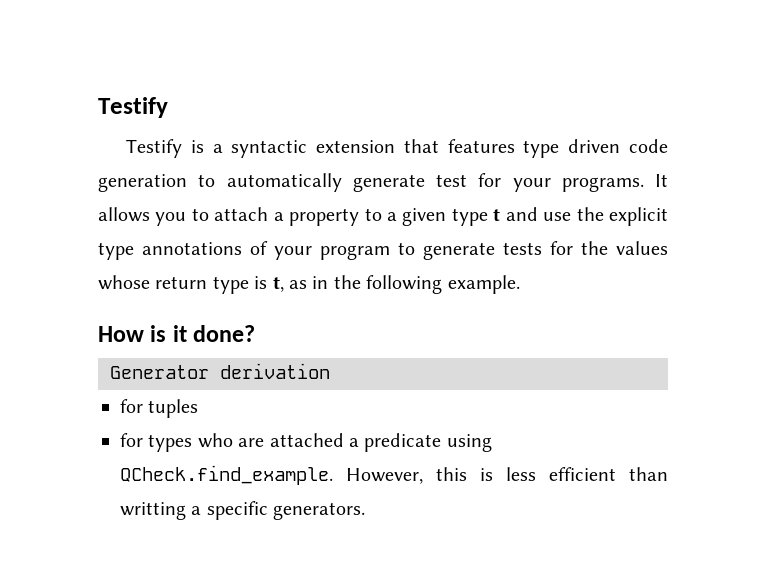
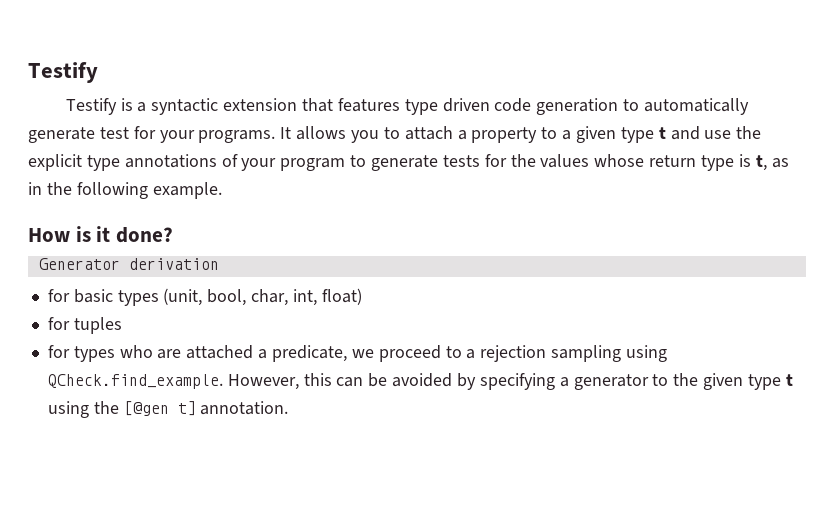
+ for basic types (unit, bool, char, int, float)
- for types who are attached a predicate using QCheck.find_example. However, this is less efficient than writting a specific generators.
+ for types who are attached a predicate, we proceed to a rejection sampling using QCheck.find_example. However, this can be avoided by specifying a generator to the given type t using the [@gen t] annotation.

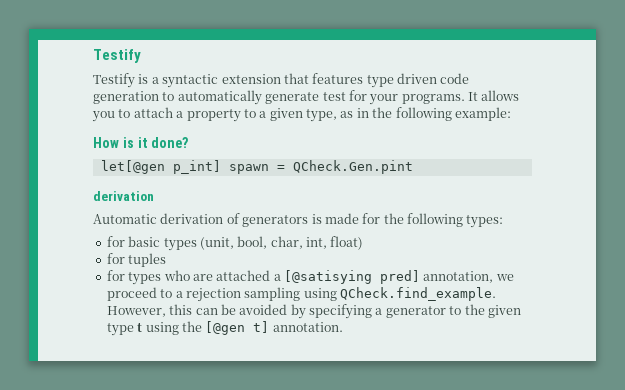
- It allows you to attach a property to a given type t and use the explicit type annotations of your program to generate tests for the values whose return type is t, as in the following example.
+ It allows you to attach a property to a given type, as in the following example:
- Generator derivation
+ let[@gen p_int] spawn = QCheck.Gen.pint
+ derivation
+ Automatic derivation of generators is made for the following types:
- for types who are attached a predicate, we proceed to a rejection sampling using QCheck.find_example. However, this can be avoided by specifying a generator to the given type t using the [@gen t] annotation.
+ for types who are attached a [@satisying pred] annotation, we proceed to a rejection sampling using QCheck.find_example. However, this can be avoided by specifying a generator to the given type t using the [@gen t] annotation.

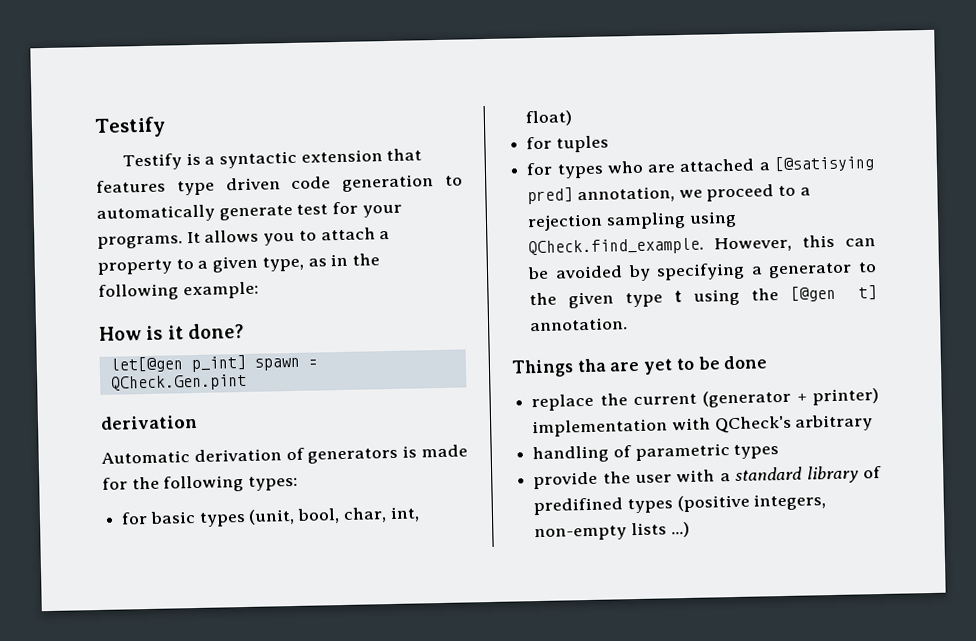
+ Things tha are yet to be done
+ replace the current (generator + printer) implementation with QCheck's arbitrary
+ handling of parametric types
+ provide the user with a standard library of predifined types (positive integers, non-empty lists ...)

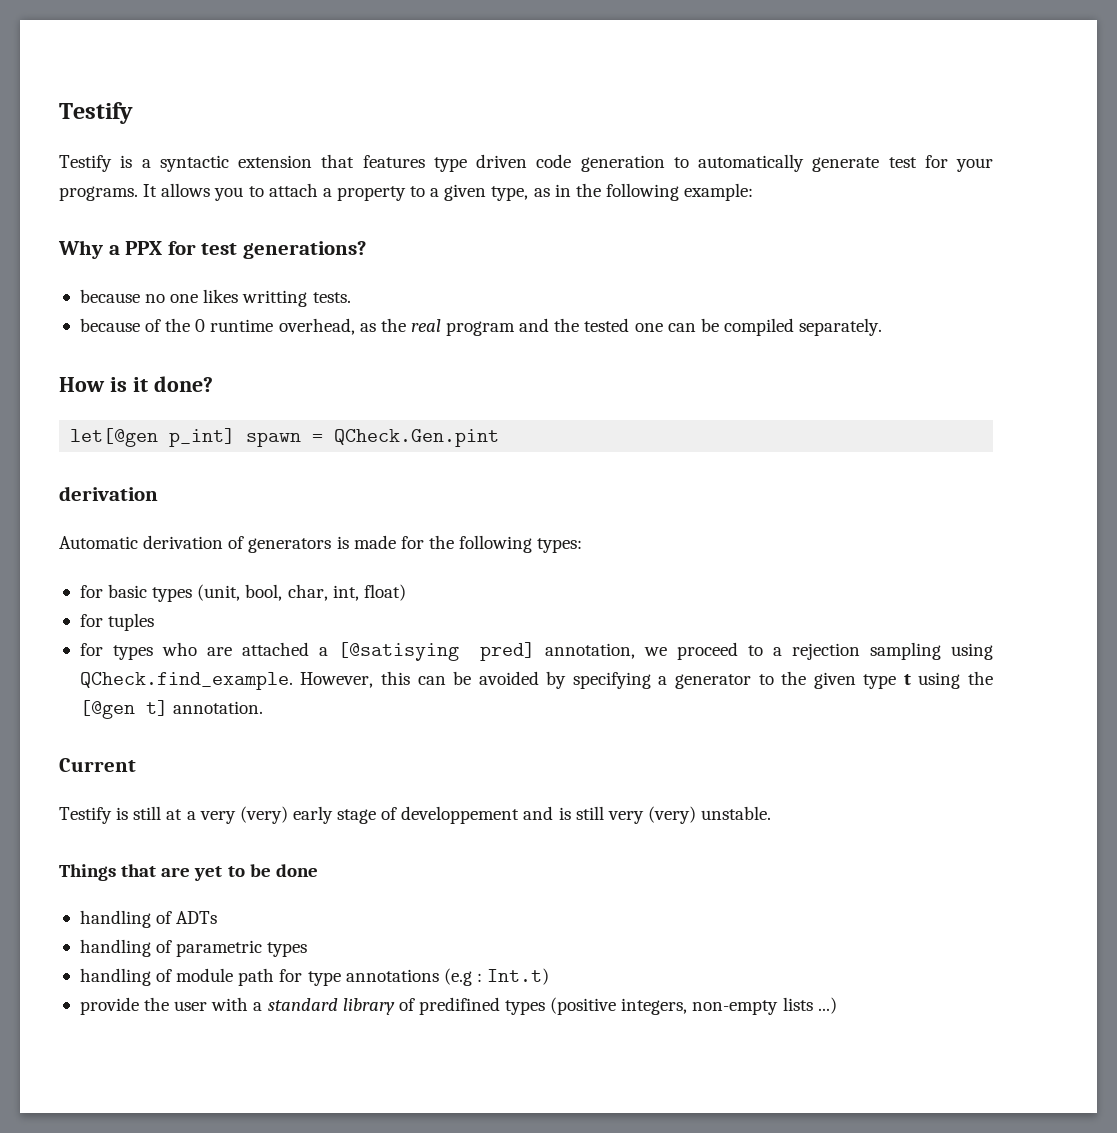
+ Why a PPX for test generations?
+ because no one likes writting tests.
+ because of the 0 runtime overhead, as the real program and the tested one can be compiled separately.
+ Current
+ Testify is still at a very (very) early stage of developpement and is still very (very) unstable.
- Things tha are yet to be done
+ Things that are yet to be done
- replace the current (generator + printer) implementation with QCheck's arbitrary
+ handling of ADTs
  handling of parametric types
+ handling of module path for type annotations (e.g : Int.t)

